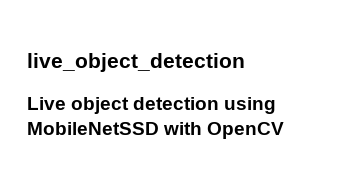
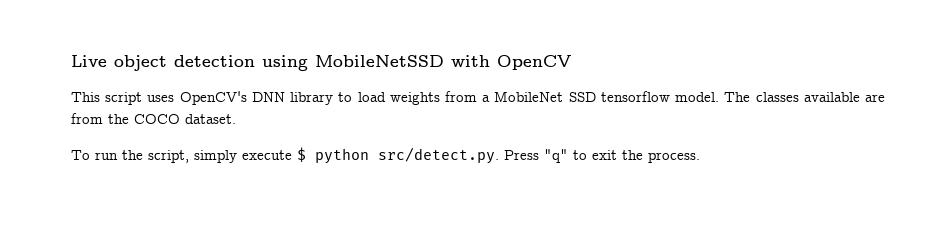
- live_object_detection
+ This script uses OpenCV's DNN library to load weights from a MobileNet SSD tensorflow model. The classes available are from the COCO dataset.
+ To run the script, simply execute $ python src/detect.py. Press "q" to exit the process.

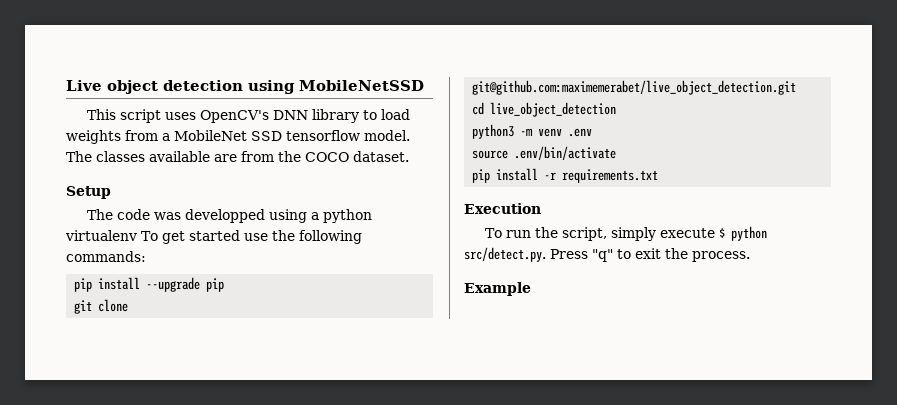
- Live object detection using MobileNetSSD with OpenCV
+ Live object detection using MobileNetSSD
+ Setup
+ The code was developped using a python virtualenv To get started use the following commands:
+ pip install --upgrade pip
+ git clone git@github.com:maximemerabet/live_object_detection.git
+ cd live_object_detection
+ python3 -m venv .env
+ source .env/bin/activate
+ pip install -r requirements.txt
+ Execution
+ Example

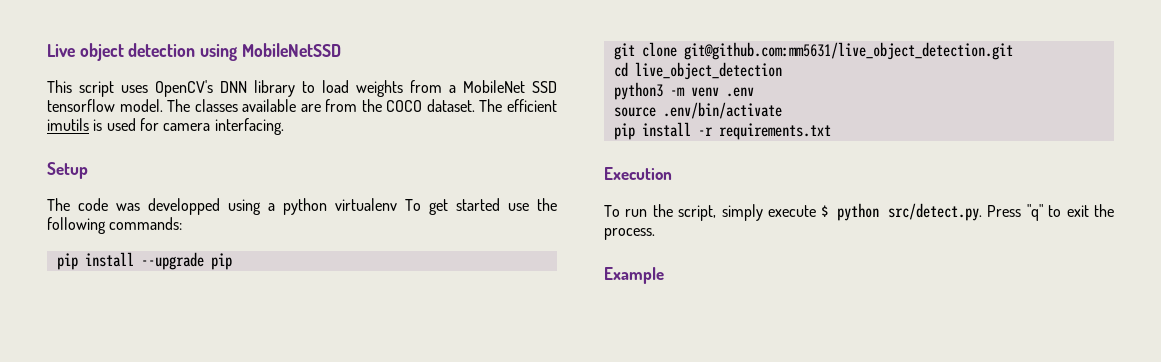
+ The efficient imutils is used for camera interfacing.
- git clone git@github.com:maximemerabet/live_object_detection.git
+ git clone git@github.com:mm5631/live_object_detection.git

